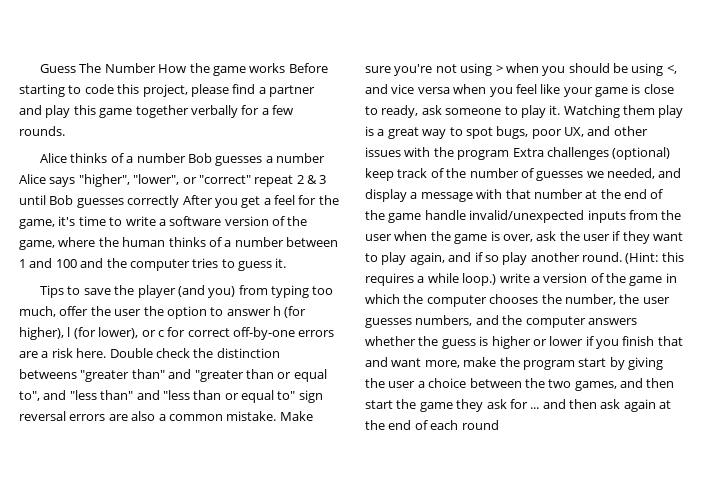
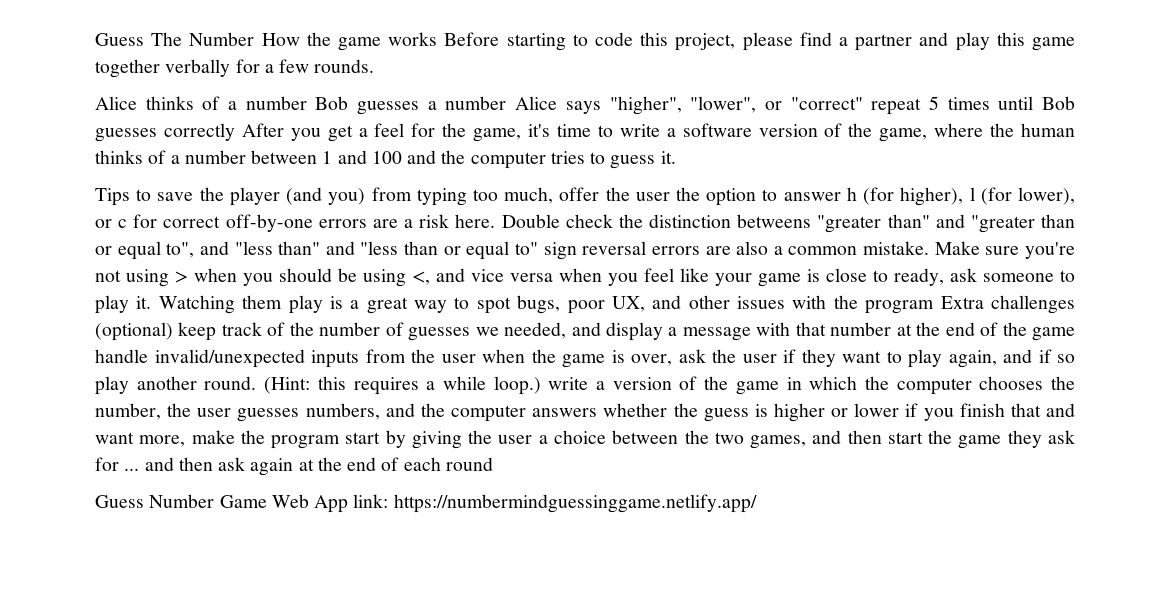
- Alice thinks of a number Bob guesses a number Alice says "higher", "lower", or "correct" repeat 2 & 3 until Bob guesses correctly After you get a feel for the game, it's time to write a software version of the game, where the human thinks of a number between 1 and 100 and the computer tries to guess it.
+ Alice thinks of a number Bob guesses a number Alice says "higher", "lower", or "correct" repeat 5 times until Bob guesses correctly After you get a feel for the game, it's time to write a software version of the game, where the human thinks of a number between 1 and 100 and the computer tries to guess it.
+ Guess Number Game Web App link: https://numbermindguessinggame.netlify.app/

